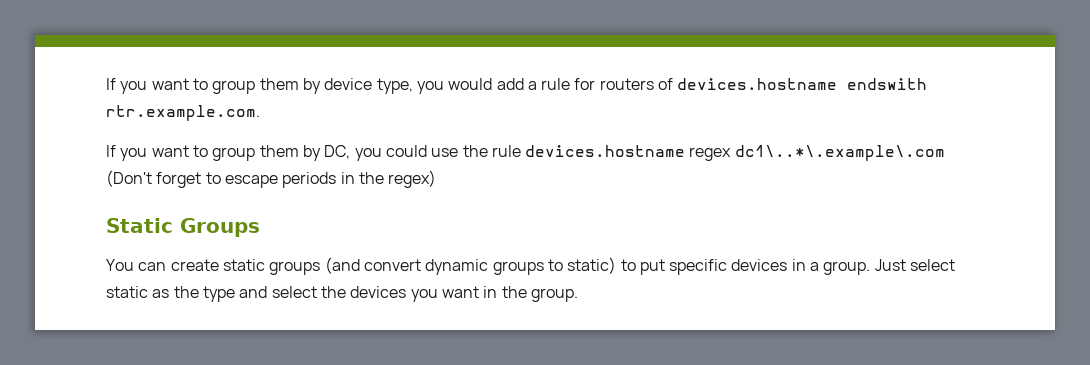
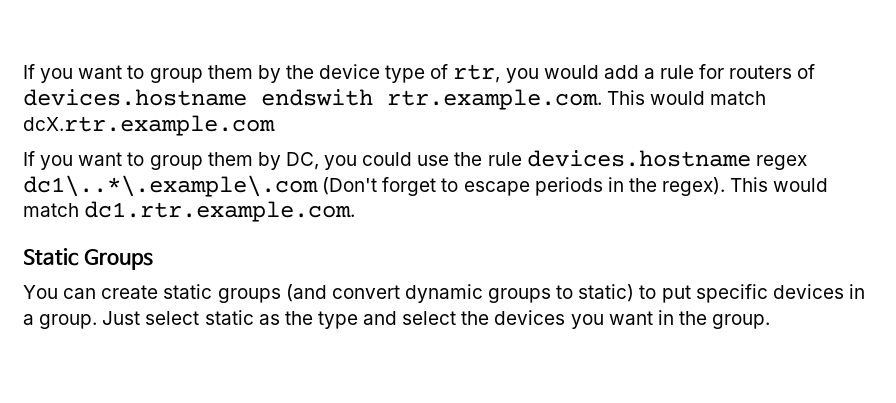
- If you want to group them by device type, you would add a rule for routers of devices.hostname endswith rtr.example.com.
+ If you want to group them by the device type of rtr, you would add a rule for routers of devices.hostname endswith rtr.example.com. This would match dcX.rtr.example.com
- If you want to group them by DC, you could use the rule devices.hostname regex dc1\..*\.example\.com (Don't forget to escape periods in the regex)
+ If you want to group them by DC, you could use the rule devices.hostname regex dc1\..*\.example\.com (Don't forget to escape periods in the regex). This would match dc1.rtr.example.com.

